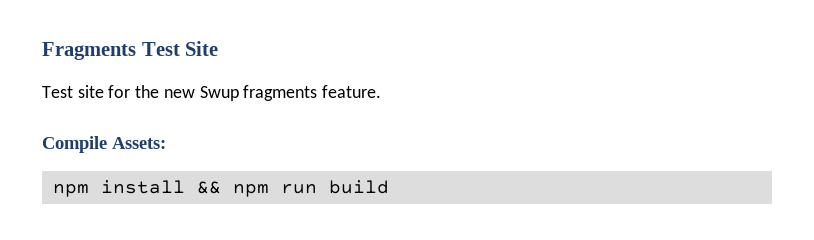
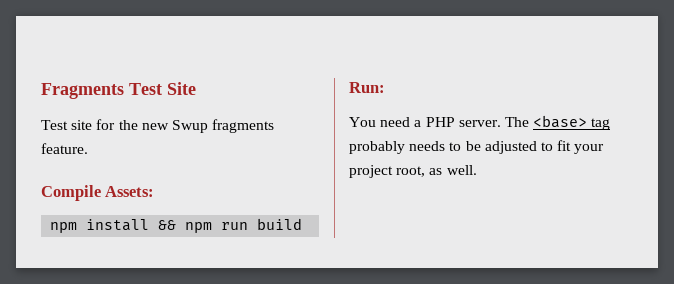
+ Run:
+ You need a PHP server. The <base> tag probably needs to be adjusted to fit your project root, as well.

